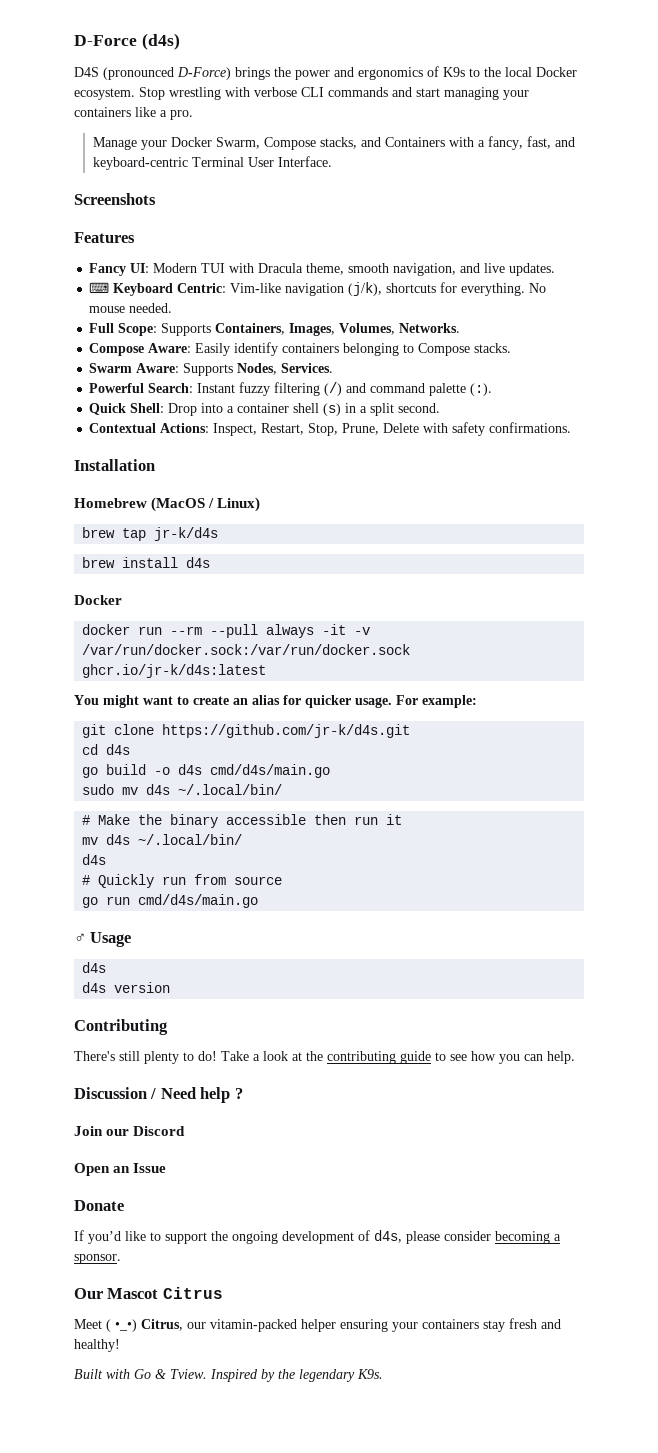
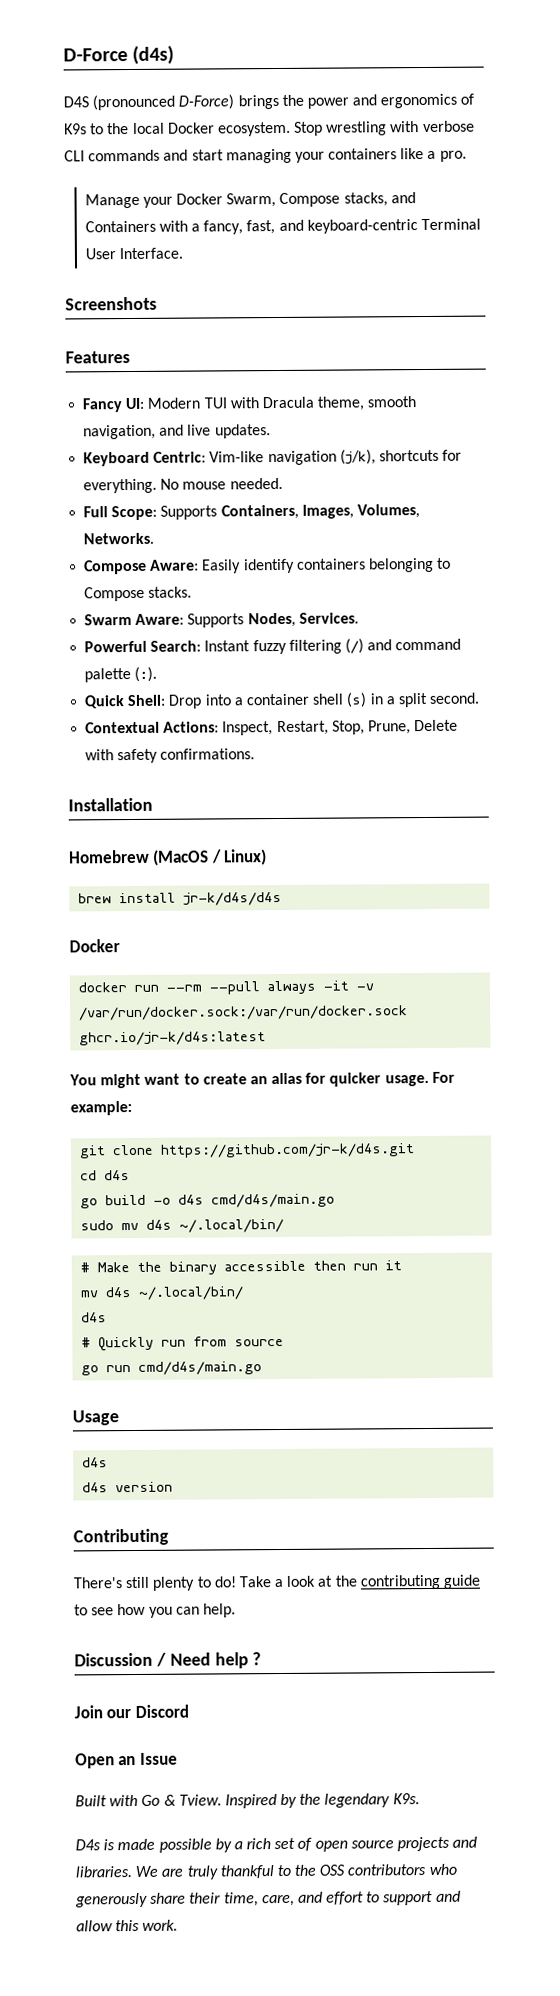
- ⌨ Keyboard Centric: Vim-like navigation (j/k), shortcuts for everything.
+ Keyboard Centric: Vim-like navigation (j/k), shortcuts for everything.
- brew tap jr-k/d4s
- brew install d4s
+ brew install jr-k/d4s/d4s
- ♂ Usage
+ Usage
- Donate
- If you’d like to support the ongoing development of d4s, please consider becoming a sponsor.
- Our Mascot Citrus
- Meet ( •_•) Citrus, our vitamin-packed helper ensuring your containers stay fresh and healthy!
+ D4s is made possible by a rich set of open source projects and libraries. We are truly thankful to the OSS contributors who generously share their time, care, and effort to support and allow this work.

